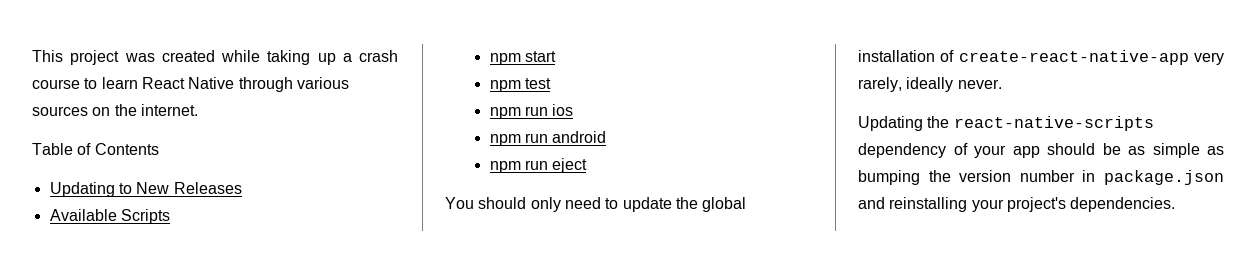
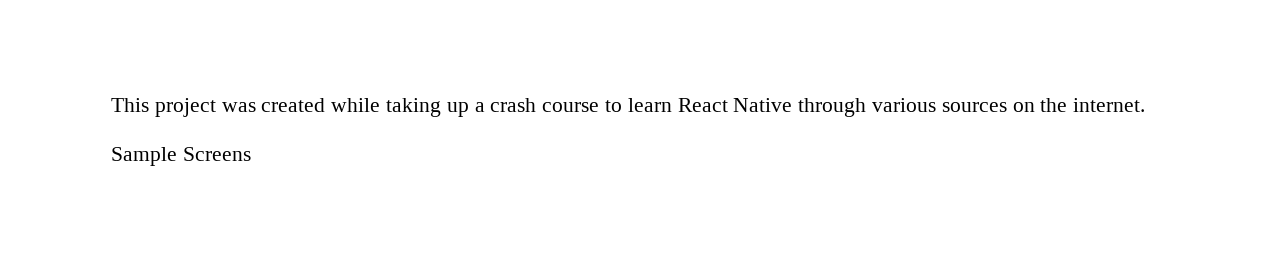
- Table of Contents
- Updating to New Releases
- Available Scripts
- npm start
- npm test
- npm run ios
- npm run android
- npm run eject
- You should only need to update the global installation of create-react-native-app very rarely, ideally never.
- Updating the react-native-scripts dependency of your app should be as simple as bumping the version number in package.json and reinstalling your project's dependencies.
+ Sample Screens

